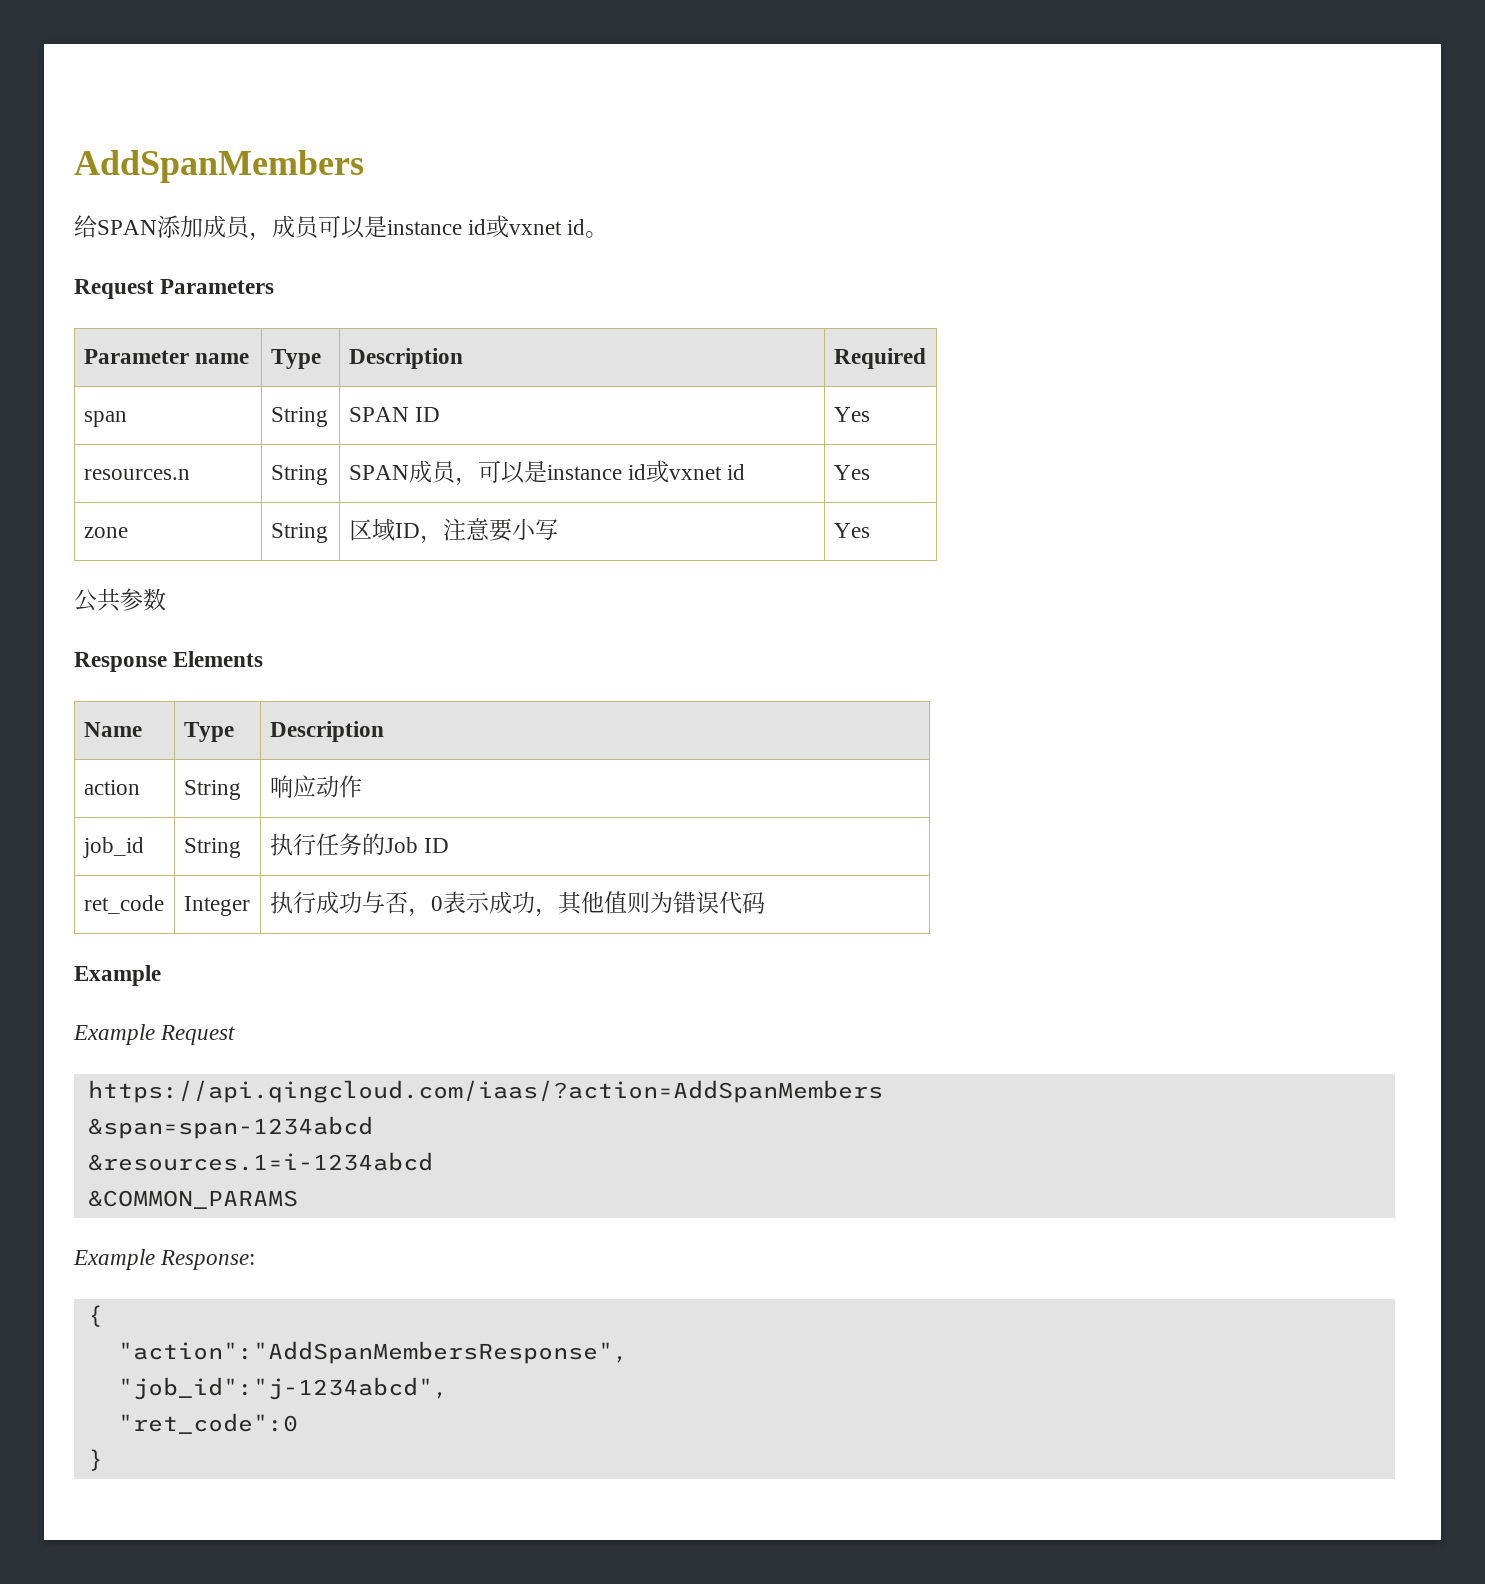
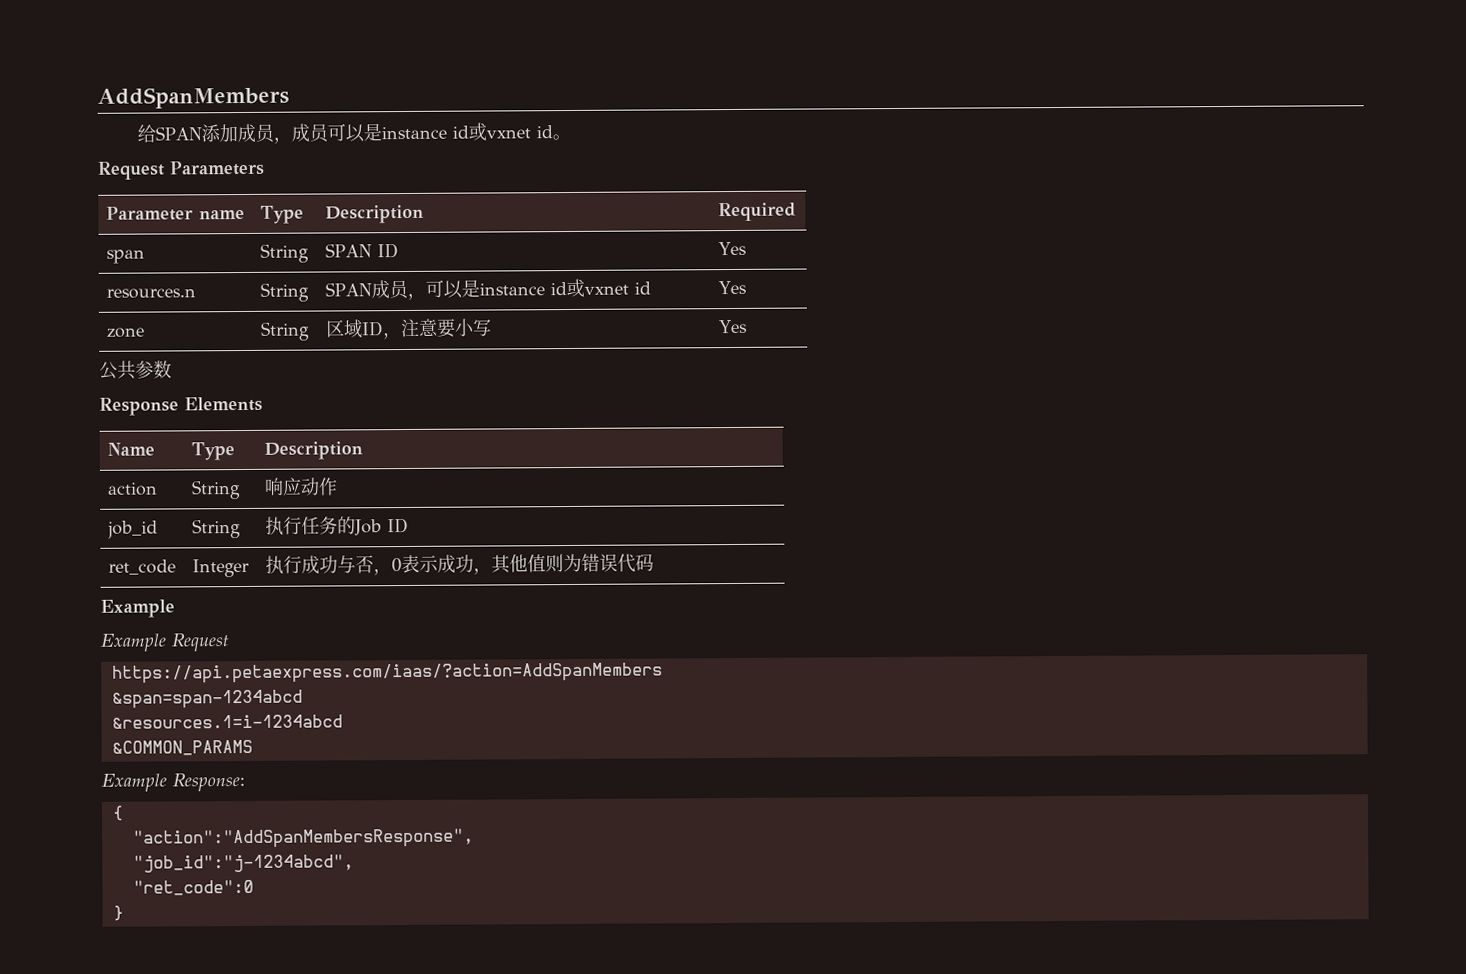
- https://api.qingcloud.com/iaas/?action=AddSpanMembers
+ https://api.petaexpress.com/iaas/?action=AddSpanMembers

